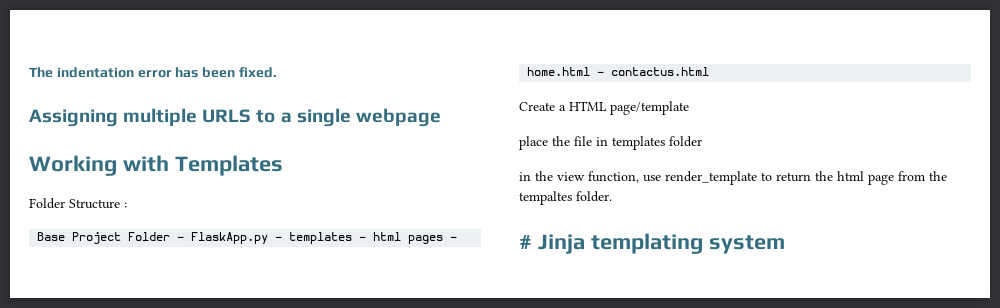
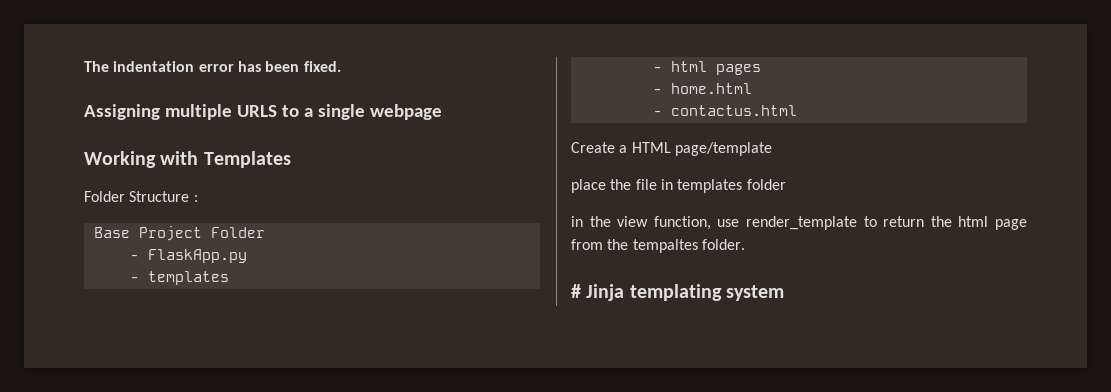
- Base Project Folder - FlaskApp.py - templates - html pages - home.html - contactus.html
+ Base Project Folder
+ - FlaskApp.py
+ - templates
+ - html pages
+ - home.html
+ - contactus.html

